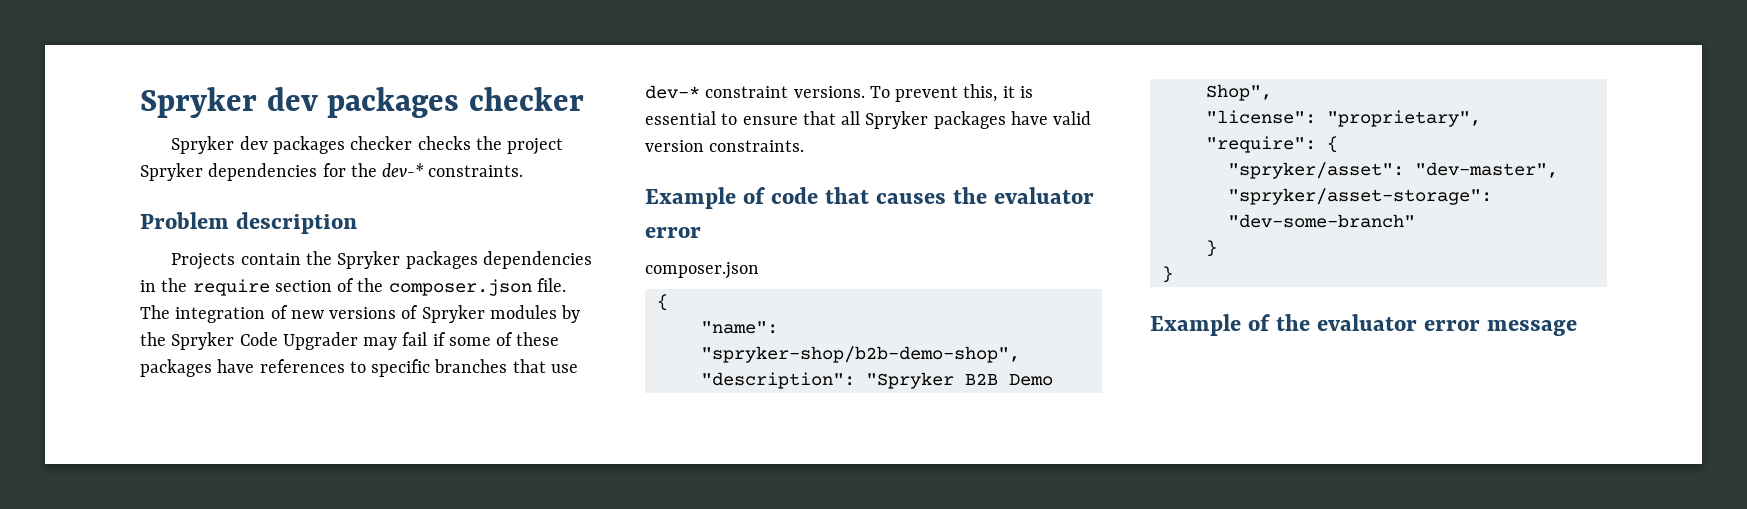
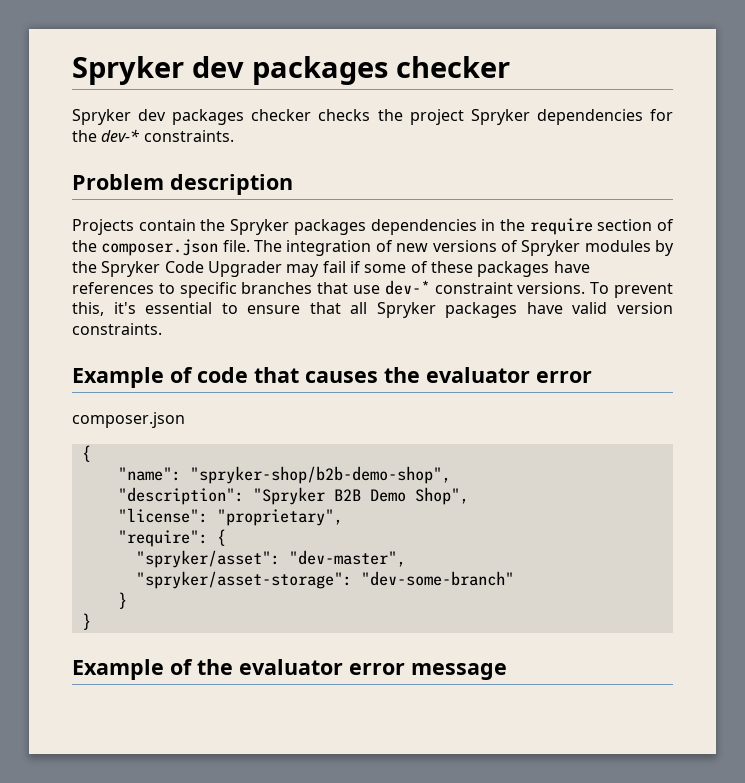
- To prevent this, it is essential to ensure that all Spryker packages have valid version constraints.
+ To prevent this, it's essential to ensure that all Spryker packages have valid version constraints.

